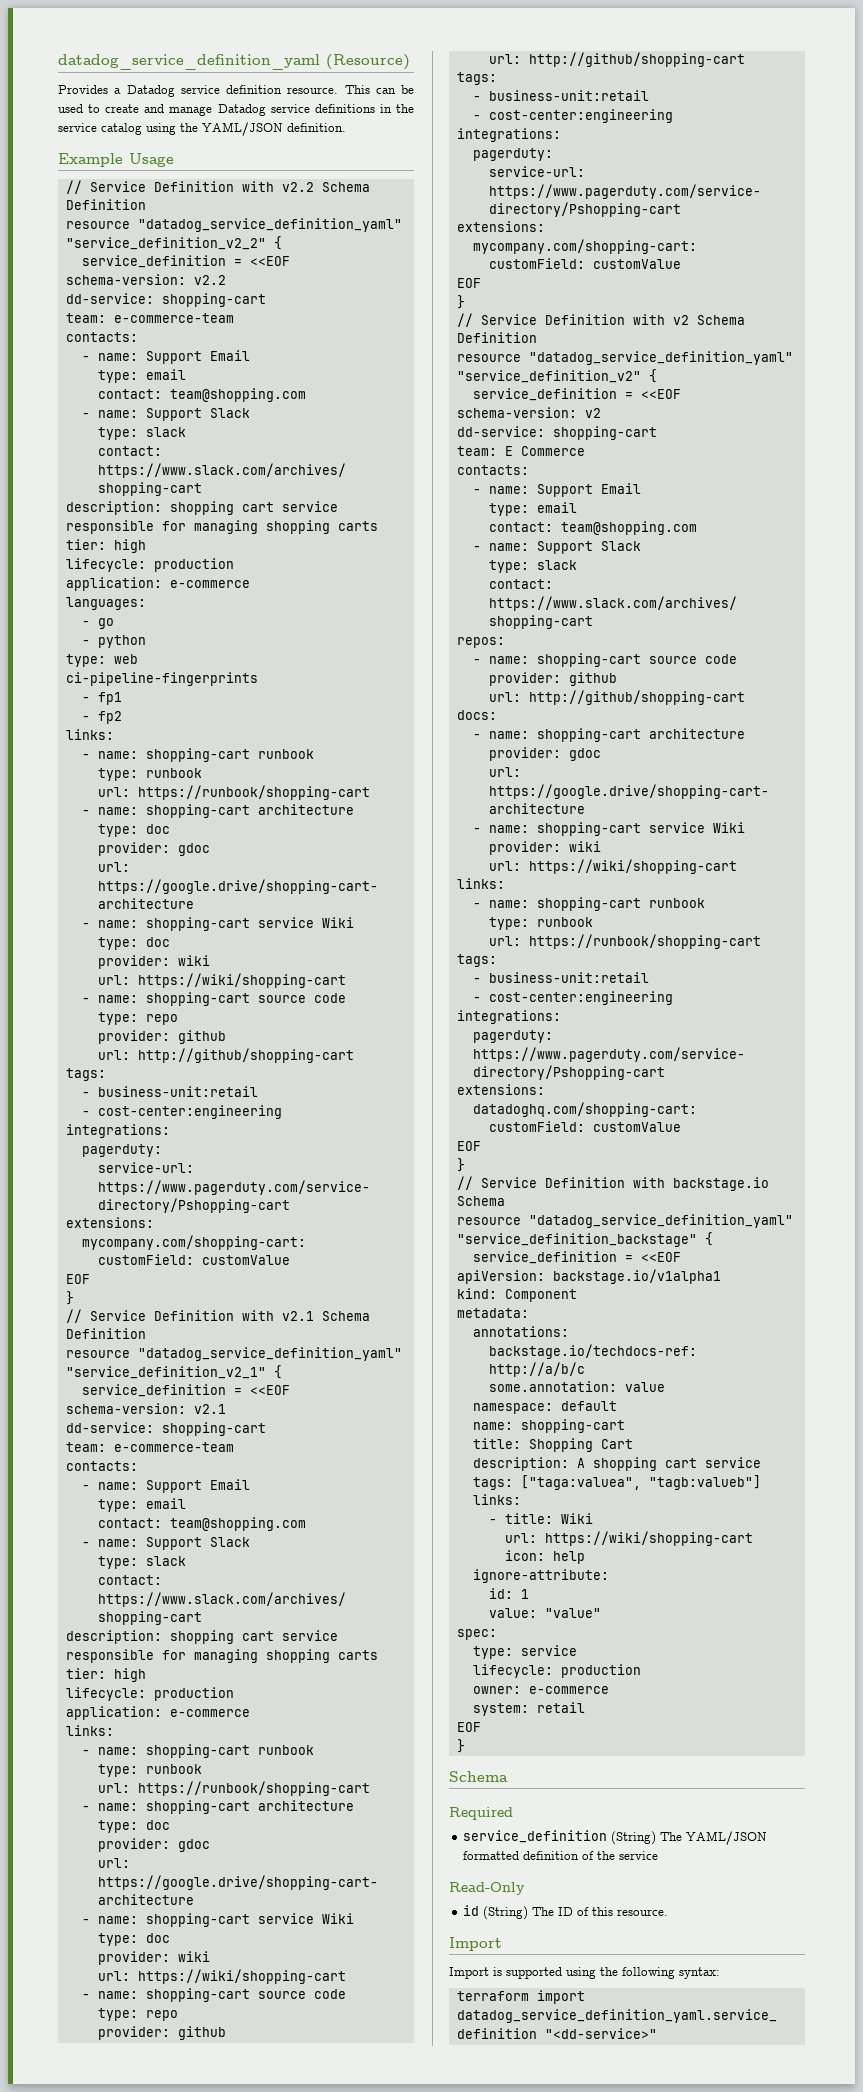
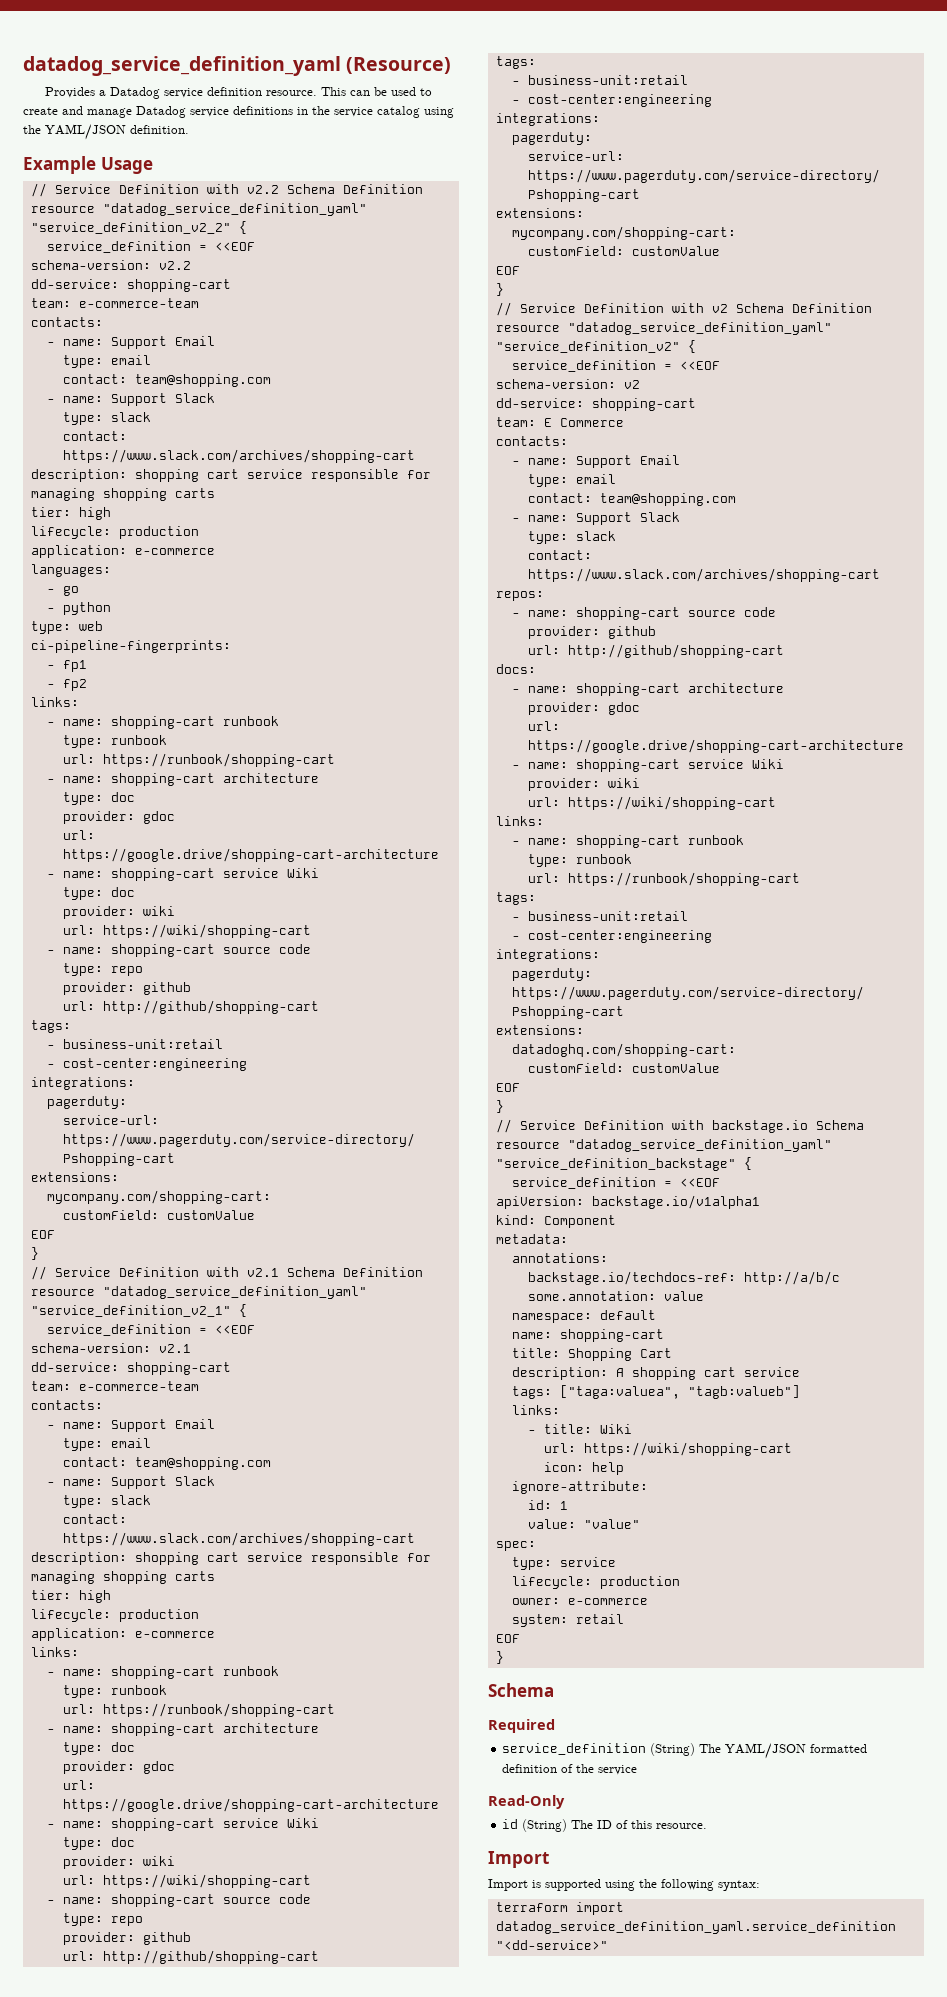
- ci-pipeline-fingerprints
+ ci-pipeline-fingerprints:

